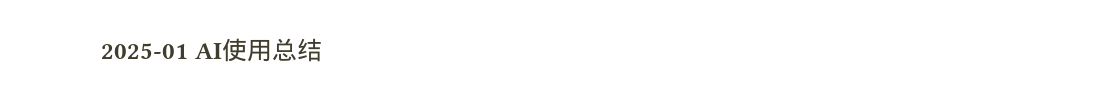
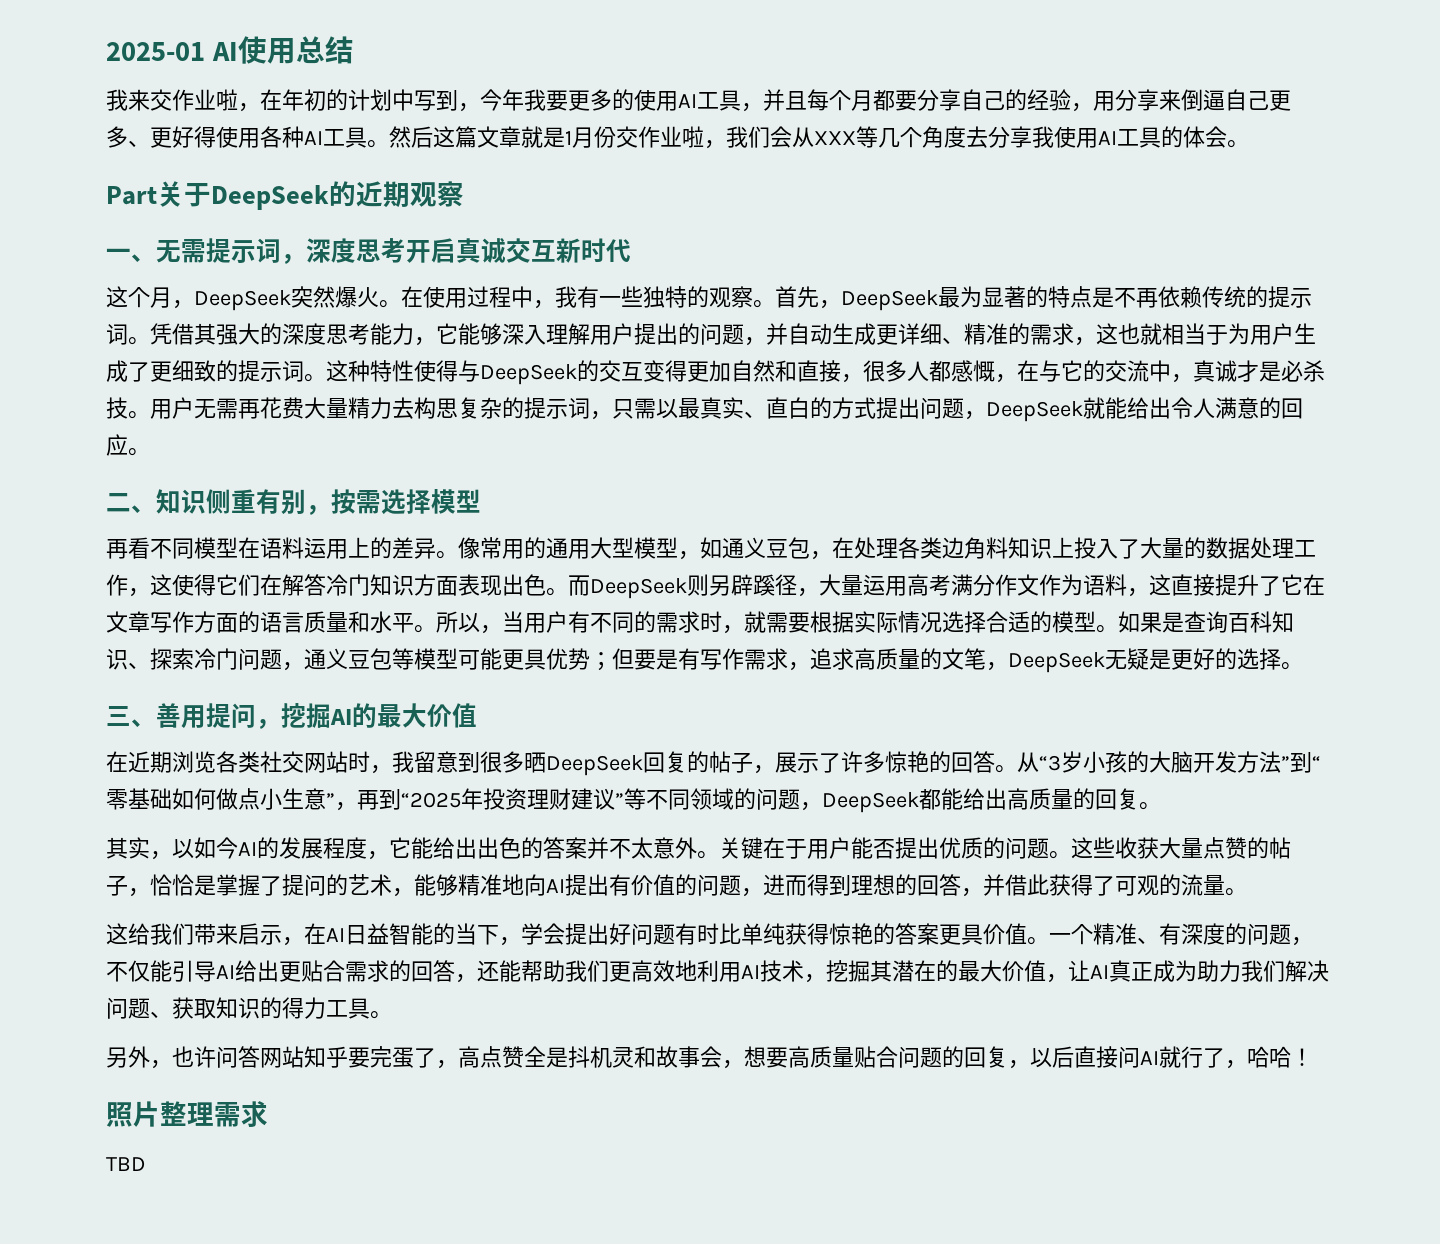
+ 我来交作业啦，在年初的计划中写到，今年我要更多的使用AI工具，并且每个月都要分享自己的经验，用分享来倒逼自己更多、更好得使用各种AI工具。然后这篇文章就是1月份交作业啦，我们会从XXX等几个角度去分享我使用AI工具的体会。
+ Part关于DeepSeek的近期观察
+ 一、无需提示词，深度思考开启真诚交互新时代
+ 这个月，DeepSeek突然爆火。在使用过程中，我有一些独特的观察。首先，DeepSeek最为显著的特点是不再依赖传统的提示词。凭借其强大的深度思考能力，它能够深入理解用户提出的问题，并自动生成更详细、精准的需求，这也就相当于为用户生成了更细致的提示词。这种特性使得与DeepSeek的交互变得更加自然和直接，很多人都感慨，在与它的交流中，真诚才是必杀技。用户无需再花费大量精力去构思复杂的提示词，只需以最真实、直白的方式提出问题，DeepSeek就能给出令人满意的回应。
+ 二、知识侧重有别，按需选择模型
+ 再看不同模型在语料运用上的差异。像常用的通用大型模型，如通义豆包，在处理各类边角料知识上投入了大量的数据处理工作，这使得它们在解答冷门知识方面表现出色。而DeepSeek则另辟蹊径，大量运用高考满分作文作为语料，这直接提升了它在文章写作方面的语言质量和水平。所以，当用户有不同的需求时，就需要根据实际情况选择合适的模型。如果是查询百科知识、探索冷门问题，通义豆包等模型可能更具优势；但要是有写作需求，追求高质量的文笔，DeepSeek无疑是更好的选择。
+ 三、善用提问，挖掘AI的最大价值
+ 在近期浏览各类社交网站时，我留意到很多晒DeepSeek回复的帖子，展示了许多惊艳的回答。从“3岁小孩的大脑开发方法”到“零基础如何做点小生意”，再到“2025年投资理财建议”等不同领域的问题，DeepSeek都能给出高质量的回复。
+ 其实，以如今AI的发展程度，它能给出出色的答案并不太意外。关键在于用户能否提出优质的问题。这些收获大量点赞的帖子，恰恰是掌握了提问的艺术，能够精准地向AI提出有价值的问题，进而得到理想的回答，并借此获得了可观的流量。
+ 这给我们带来启示，在AI日益智能的当下，学会提出好问题有时比单纯获得惊艳的答案更具价值。一个精准、有深度的问题，不仅能引导AI给出更贴合需求的回答，还能帮助我们更高效地利用AI技术，挖掘其潜在的最大价值，让AI真正成为助力我们解决问题、获取知识的得力工具。
+ 另外，也许问答网站知乎要完蛋了，高点赞全是抖机灵和故事会，想要高质量贴合问题的回复，以后直接问AI就行了，哈哈！
+ 照片整理需求
+ TBD

